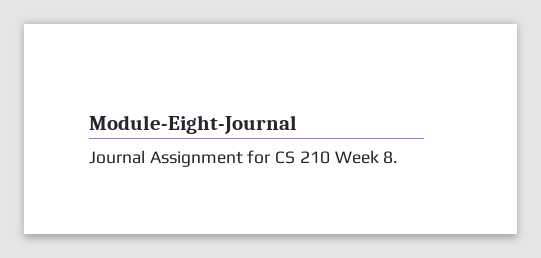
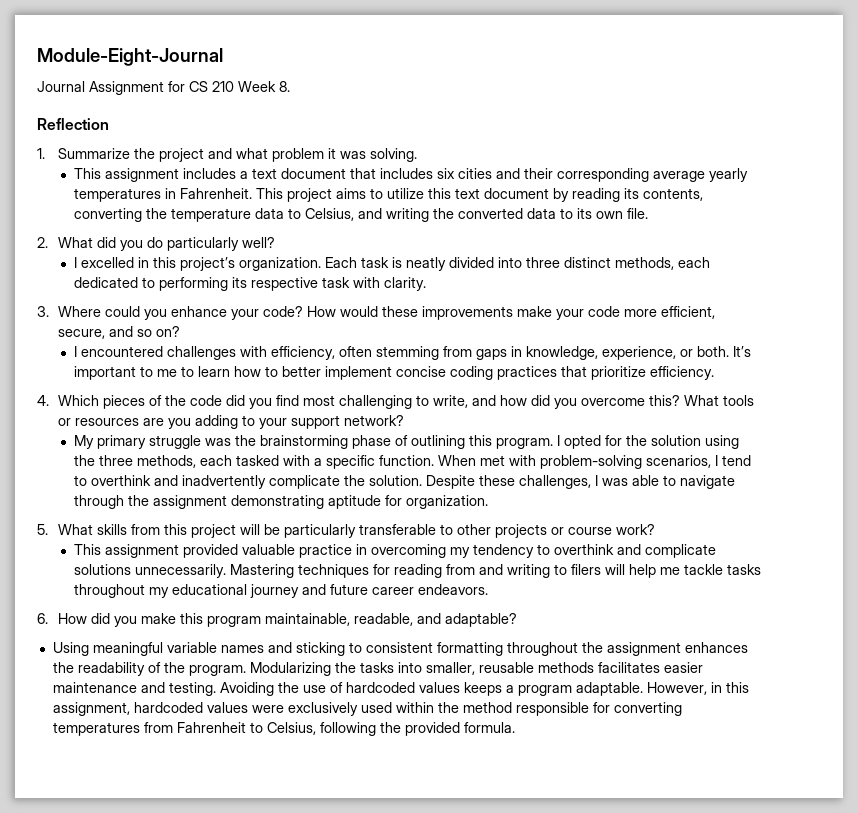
+ Reflection
+ 1. Summarize the project and what problem it was solving.
+ This assignment includes a text document that includes six cities and their corresponding average yearly temperatures in Fahrenheit. This project aims to utilize this text document by reading its contents, converting the temperature data to Celsius, and writing the converted data to its own file.
+ 2. What did you do particularly well?
+ I excelled in this project’s organization. Each task is neatly divided into three distinct methods, each dedicated to performing its respective task with clarity.
+ 3. Where could you enhance your code? How would these improvements make your code more efficient, secure, and so on?
+ I encountered challenges with efficiency, often stemming from gaps in knowledge, experience, or both. It’s important to me to learn how to better implement concise coding practices that prioritize efficiency.
+ 4. Which pieces of the code did you find most challenging to write, and how did you overcome this? What tools or resources are you adding to your support network?
+ My primary struggle was the brainstorming phase of outlining this program. I opted for the solution using the three methods, each tasked with a specific function. When met with problem-solving scenarios, I tend to overthink and inadvertently complicate the solution. Despite these challenges, I was able to navigate through the assignment demonstrating aptitude for organization.
+ 5. What skills from this project will be particularly transferable to other projects or course work?
+ This assignment provided valuable practice in overcoming my tendency to overthink and complicate solutions unnecessarily. Mastering techniques for reading from and writing to filers will help me tackle tasks throughout my educational journey and future career endeavors.
+ 6. How did you make this program maintainable, readable, and adaptable?
+ Using meaningful variable names and sticking to consistent formatting throughout the assignment enhances the readability of the program. Modularizing the tasks into smaller, reusable methods facilitates easier maintenance and testing. Avoiding the use of hardcoded values keeps a program adaptable. However, in this assignment, hardcoded values were exclusively used within the method responsible for converting temperatures from Fahrenheit to Celsius, following the provided formula.

